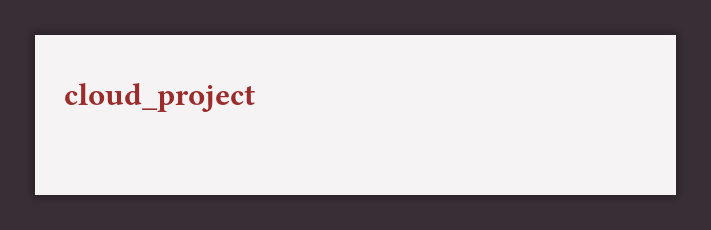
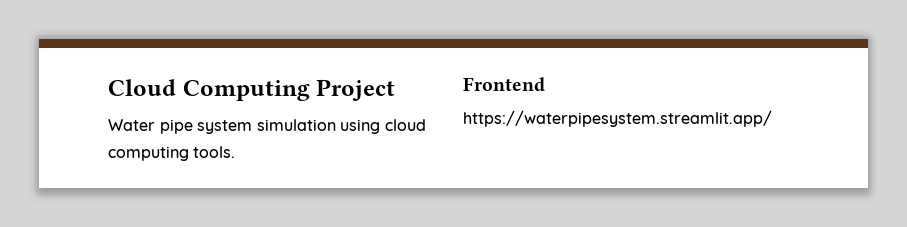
- cloud_project
+ Cloud Computing Project
+ Water pipe system simulation using cloud computing tools.
+ Frontend
+ https://waterpipesystem.streamlit.app/

